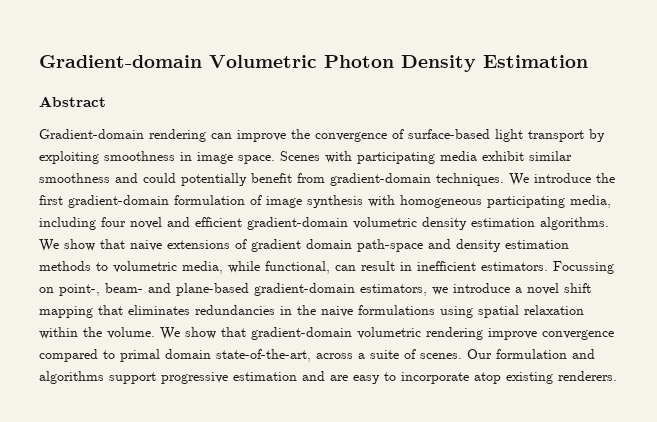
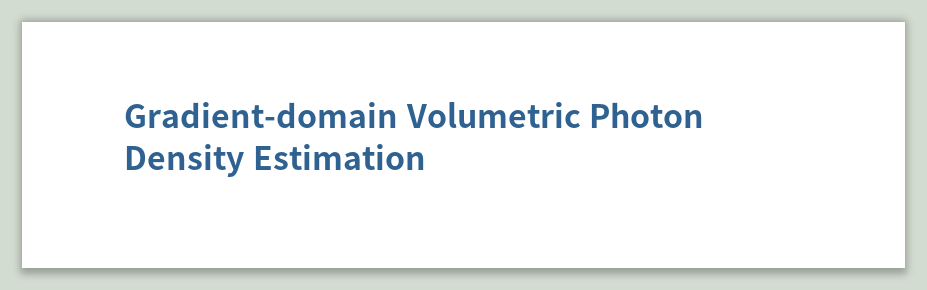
- Abstract
- Gradient-domain rendering can improve the convergence of surface-based light transport by exploiting smoothness in image space. Scenes with participating media exhibit similar smoothness and could potentially benefit from gradient-domain techniques. We introduce the first gradient-domain formulation of image synthesis with homogeneous participating media, including four novel and efficient gradient-domain volumetric density estimation algorithms. We show that naive extensions of gradient domain path-space and density estimation methods to volumetric media, while functional, can result in inefficient estimators. Focussing on point-, beam- and plane-based gradient-domain estimators, we introduce a novel shift mapping that eliminates redundancies in the naive formulations using spatial relaxation within the volume. We show that gradient-domain volumetric rendering improve convergence compared to primal domain state-of-the-art, across a suite of scenes. Our formulation and algorithms support progressive estimation and are easy to incorporate atop existing renderers.

